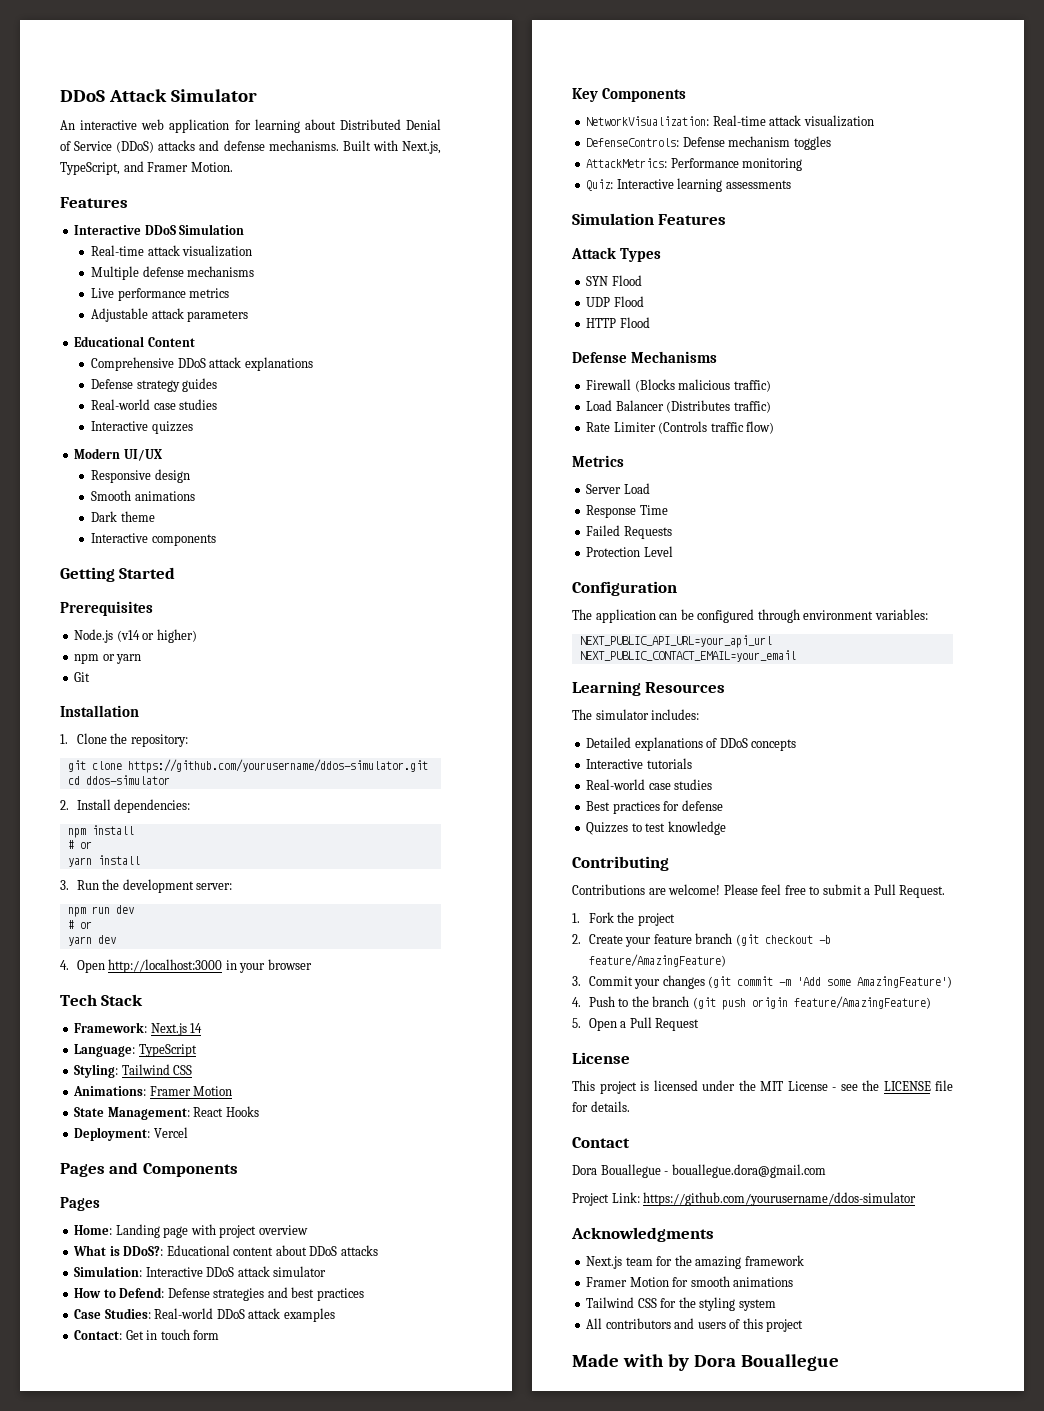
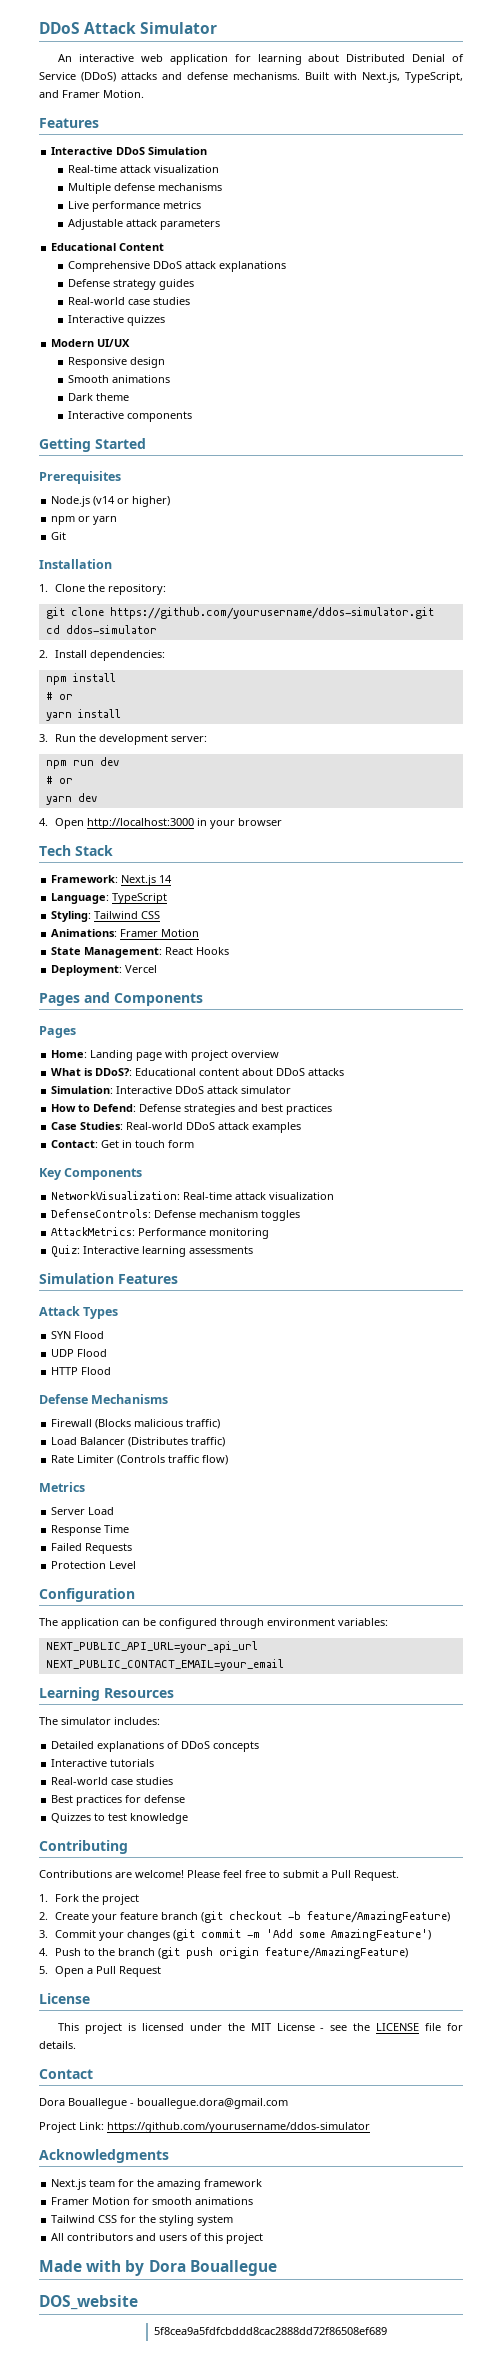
+ DOS_website
+ 5f8cea9a5fdfcbddd8cac2888dd72f86508ef689

